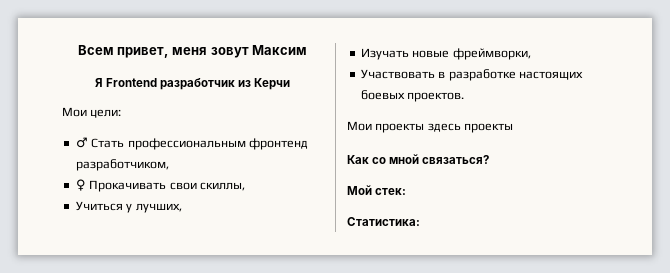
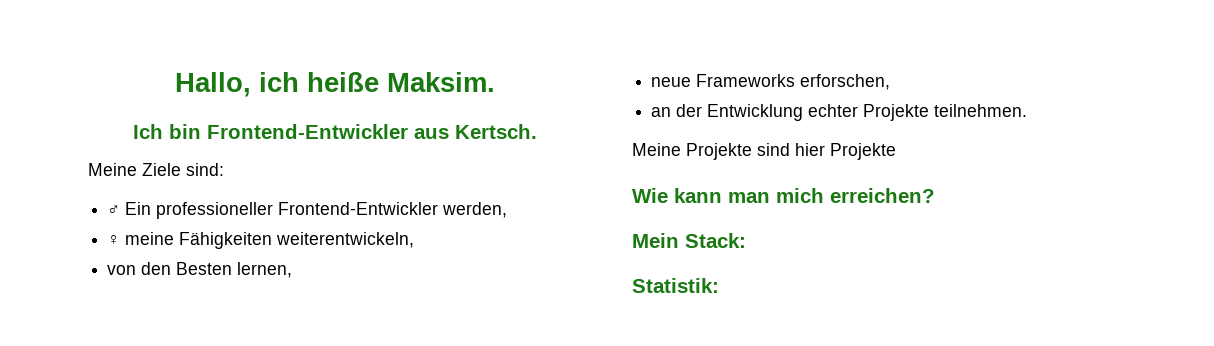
- Всем привет, меня зовут Максим
- Я Frontend разработчик из Керчи
- Мои цели:
- ♂ Стать профессиональным фронтенд разработчиком,
- ♀ Прокачивать свои скиллы,
- Учиться у лучших,
- Изучать новые фреймворки,
- Участвовать в разработке настоящих боевых проектов.
- Мои проекты здесь проекты
- Как со мной связаться?
- Мой стек:
- Статистика:
+ Hallo, ich heiße Maksim.
+ Ich bin Frontend-Entwickler aus Kertsch.
+ Meine Ziele sind:
+ ♂ Ein professioneller Frontend-Entwickler werden,
+ ♀ meine Fähigkeiten weiterentwickeln,
+ von den Besten lernen,
+ neue Frameworks erforschen,
+ an der Entwicklung echter Projekte teilnehmen.
+ Meine Projekte sind hier Projekte
+ Wie kann man mich erreichen?
+ Mein Stack:
+ Statistik:

